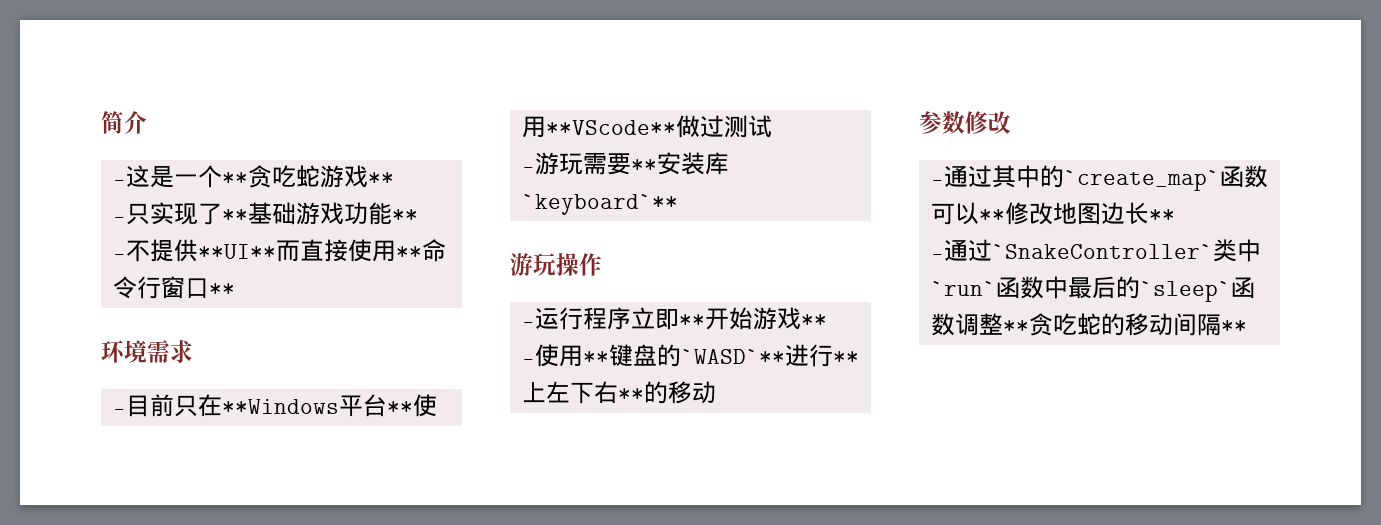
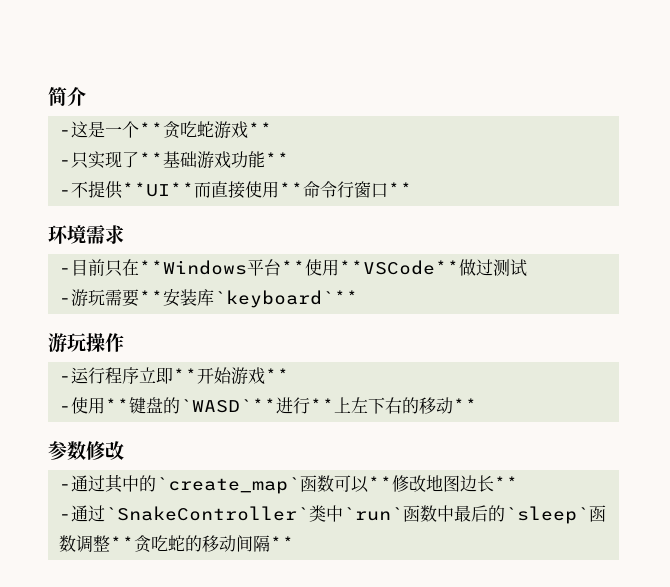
- -目前只在**Windows平台**使用**VScode**做过测试
+ -目前只在**Windows平台**使用**VSCode**做过测试
- -使用**键盘的`WASD`**进行**上左下右**的移动
+ -使用**键盘的`WASD`**进行**上左下右的移动**

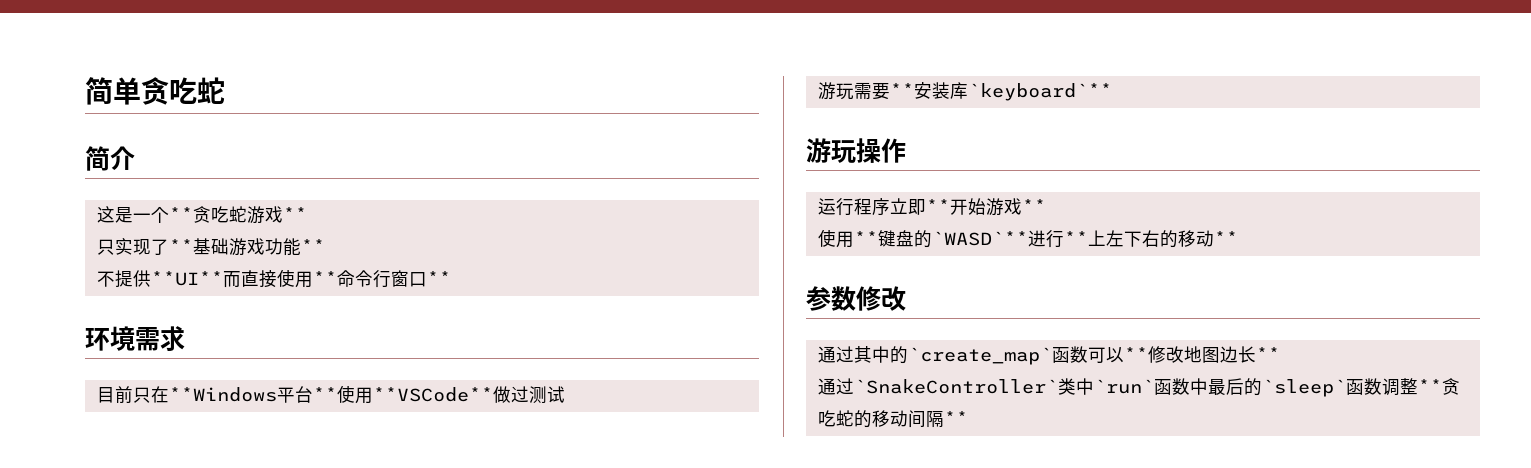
+ 简单贪吃蛇
- -这是一个**贪吃蛇游戏**
+ 这是一个**贪吃蛇游戏**
- -只实现了**基础游戏功能**
+ 只实现了**基础游戏功能**
- -不提供**UI**而直接使用**命令行窗口**
+ 不提供**UI**而直接使用**命令行窗口**
- -目前只在**Windows平台**使用**VSCode**做过测试
+ 目前只在**Windows平台**使用**VSCode**做过测试
- -游玩需要**安装库`keyboard`**
+ 游玩需要**安装库`keyboard`**
- -运行程序立即**开始游戏**
+ 运行程序立即**开始游戏**
- -使用**键盘的`WASD`**进行**上左下右的移动**
+ 使用**键盘的`WASD`**进行**上左下右的移动**
- -通过其中的`create_map`函数可以**修改地图边长**
+ 通过其中的`create_map`函数可以**修改地图边长**
- -通过`SnakeController`类中`run`函数中最后的`sleep`函数调整**贪吃蛇的移动间隔**
+ 通过`SnakeController`类中`run`函数中最后的`sleep`函数调整**贪吃蛇的移动间隔**

